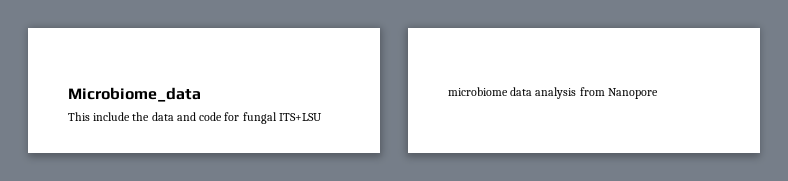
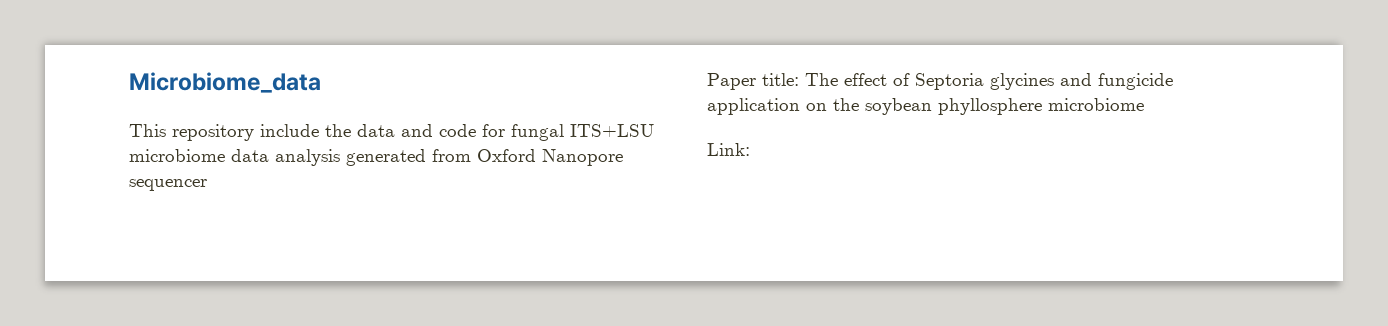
- This include the data and code for fungal ITS+LSU microbiome data analysis from Nanopore
+ This repository include the data and code for fungal ITS+LSU microbiome data analysis generated from Oxford Nanopore sequencer
+ Paper title: The effect of Septoria glycines and fungicide application on the soybean phyllosphere microbiome
+ Link:

